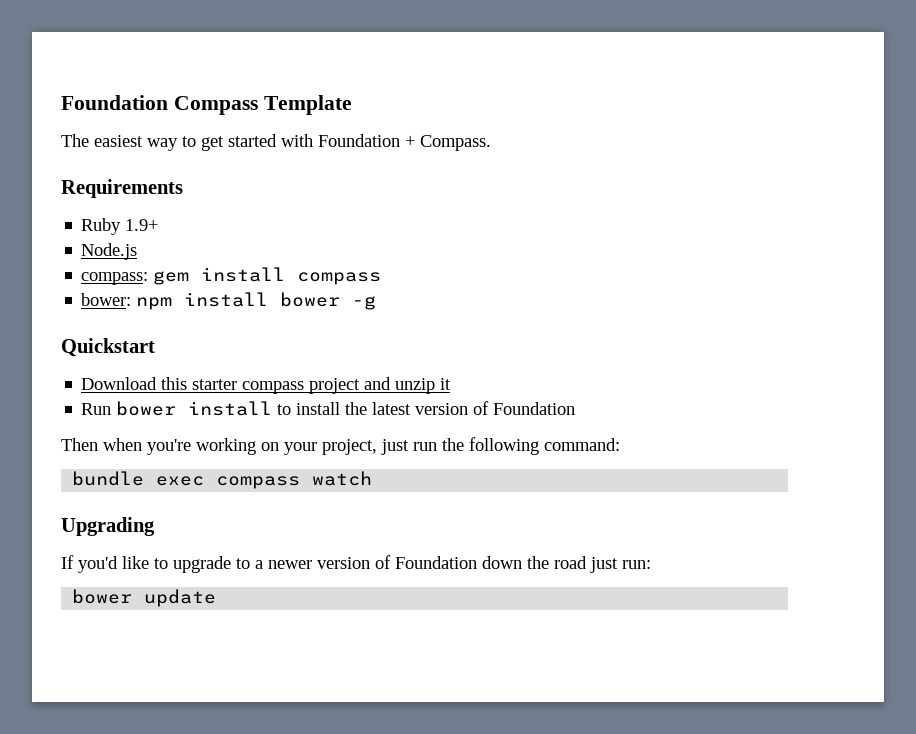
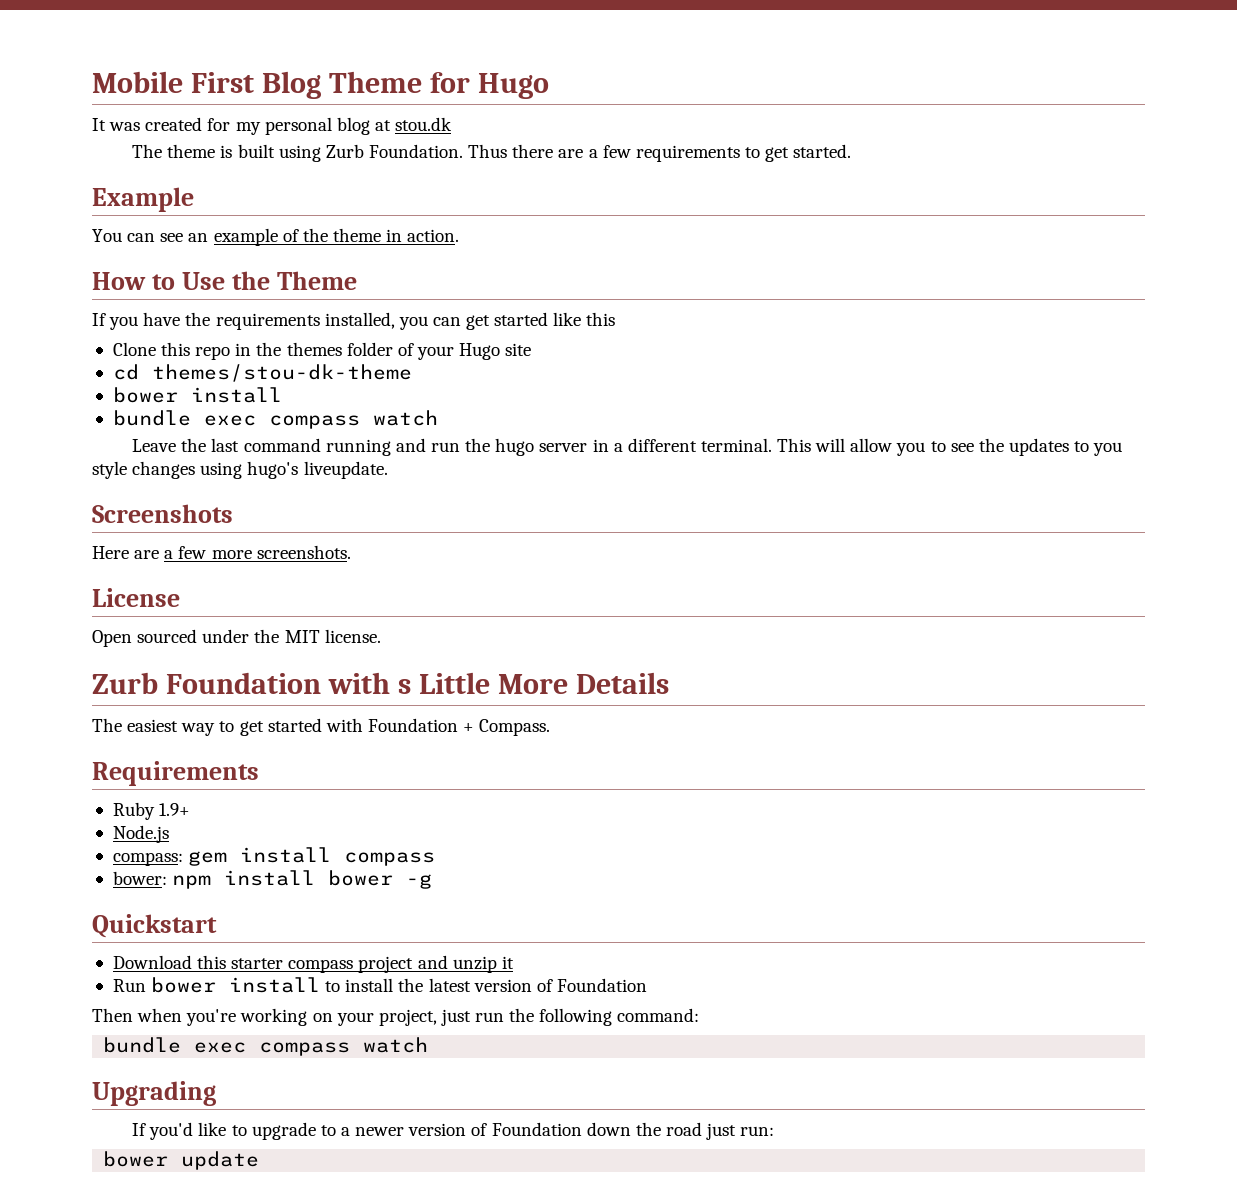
- Foundation Compass Template
+ Mobile First Blog Theme for Hugo
+ It was created for my personal blog at stou.dk
+ The theme is built using Zurb Foundation. Thus there are a few requirements to get started.
+ Example
+ You can see an example of the theme in action.
+ How to Use the Theme
+ If you have the requirements installed, you can get started like this
+ Clone this repo in the themes folder of your Hugo site
+ cd themes/stou-dk-theme
+ bower install
+ bundle exec compass watch
+ Leave the last command running and run the hugo server in a different terminal. This will allow you to see the updates to you style changes using hugo's liveupdate.
+ Screenshots
+ Here are a few more screenshots.
+ License
+ Open sourced under the MIT license.
+ Zurb Foundation with s Little More Details

